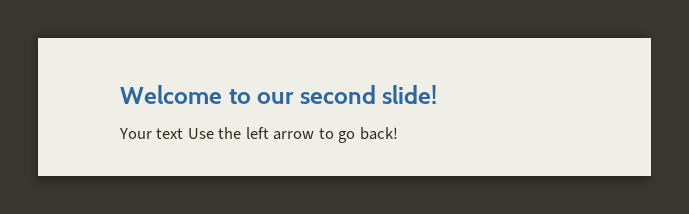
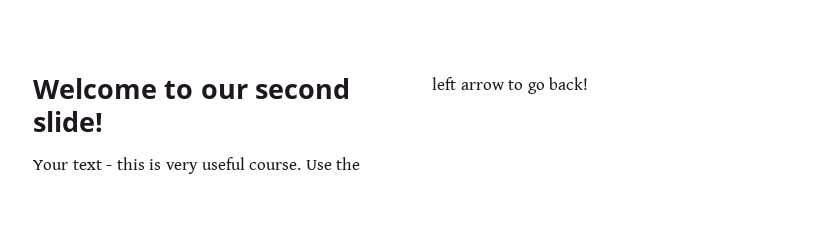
- Your text Use the left arrow to go back!
+ Your text - this is very useful course. Use the left arrow to go back!

